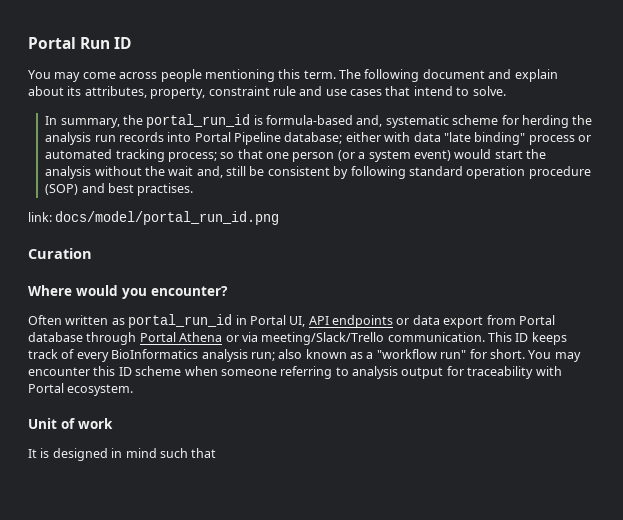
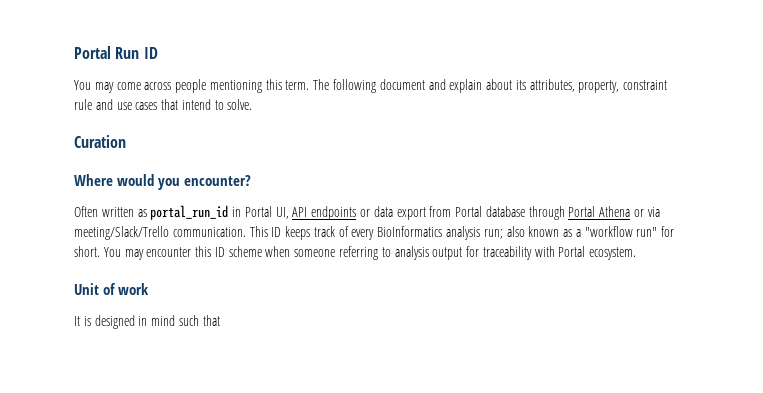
- In summary, the portal_run_id is formula-based and, systematic scheme for herding the analysis run records into Portal Pipeline database; either with data "late binding" process or automated tracking process; so that one person (or a system event) would start the analysis without the wait and, still be consistent by following standard operation procedure (SOP) and best practises.
- link: docs/model/portal_run_id.png

